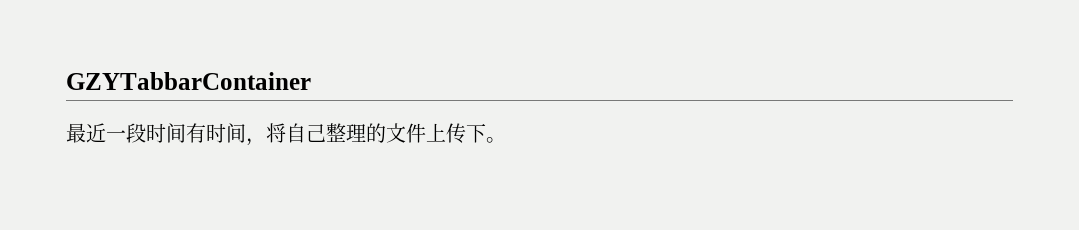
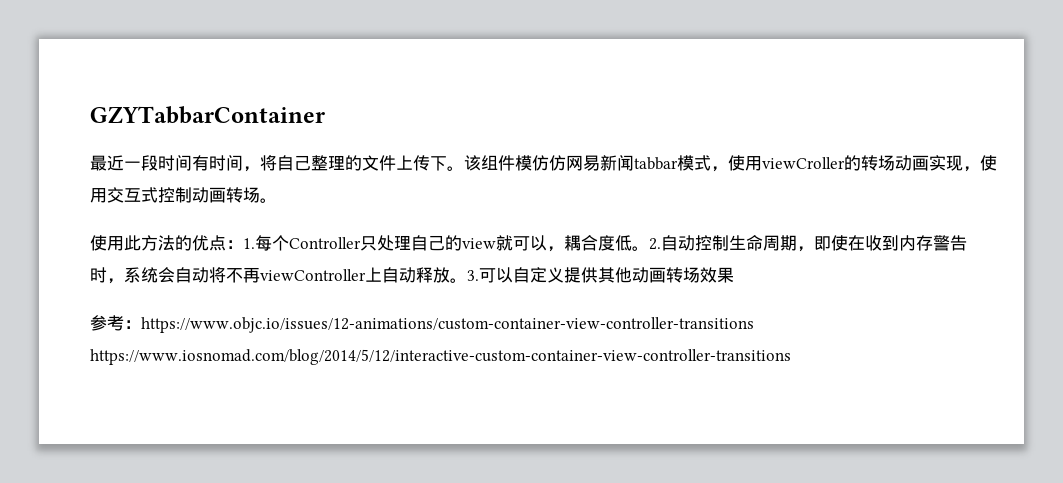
+ 该组件模仿仿网易新闻tabbar模式，使用viewCroller的转场动画实现，使用交互式控制动画转场。
+ 使用此方法的优点：1.每个Controller只处理自己的view就可以，耦合度低。2.自动控制生命周期，即使在收到内存警告时，系统会自动将不再viewController上自动释放。3.可以自定义提供其他动画转场效果
+ 参考：https://www.objc.io/issues/12-animations/custom-container-view-controller-transitions https://www.iosnomad.com/blog/2014/5/12/interactive-custom-container-view-controller-transitions

